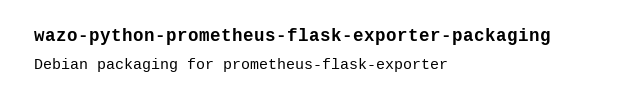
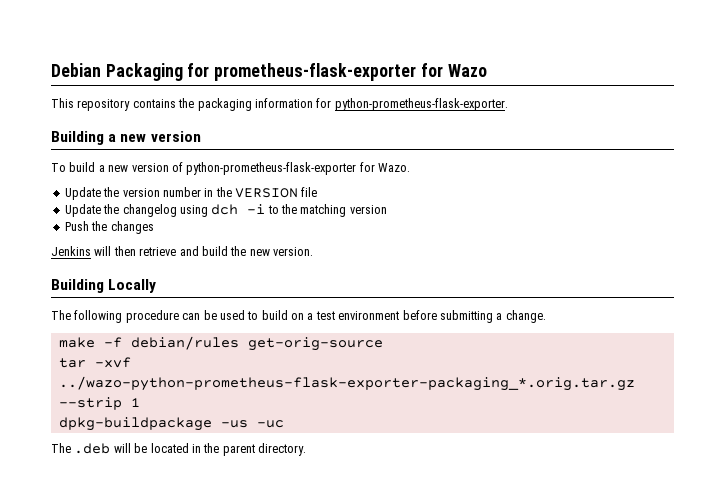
- wazo-python-prometheus-flask-exporter-packaging
- Debian packaging for prometheus-flask-exporter
+ Debian Packaging for prometheus-flask-exporter for Wazo
+ This repository contains the packaging information for python-prometheus-flask-exporter.
+ Building a new version
+ To build a new version of python-prometheus-flask-exporter for Wazo.
+ Update the version number in the VERSION file
+ Update the changelog using dch -i to the matching version
+ Push the changes
+ Jenkins will then retrieve and build the new version.
+ Building Locally
+ The following procedure can be used to build on a test environment before submitting a change.
+ make -f debian/rules get-orig-source
+ tar -xvf ../wazo-python-prometheus-flask-exporter-packaging_*.orig.tar.gz --strip 1
+ dpkg-buildpackage -us -uc
+ The .deb will be located in the parent directory.

